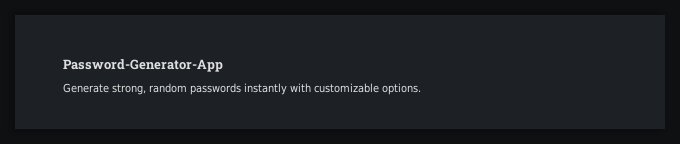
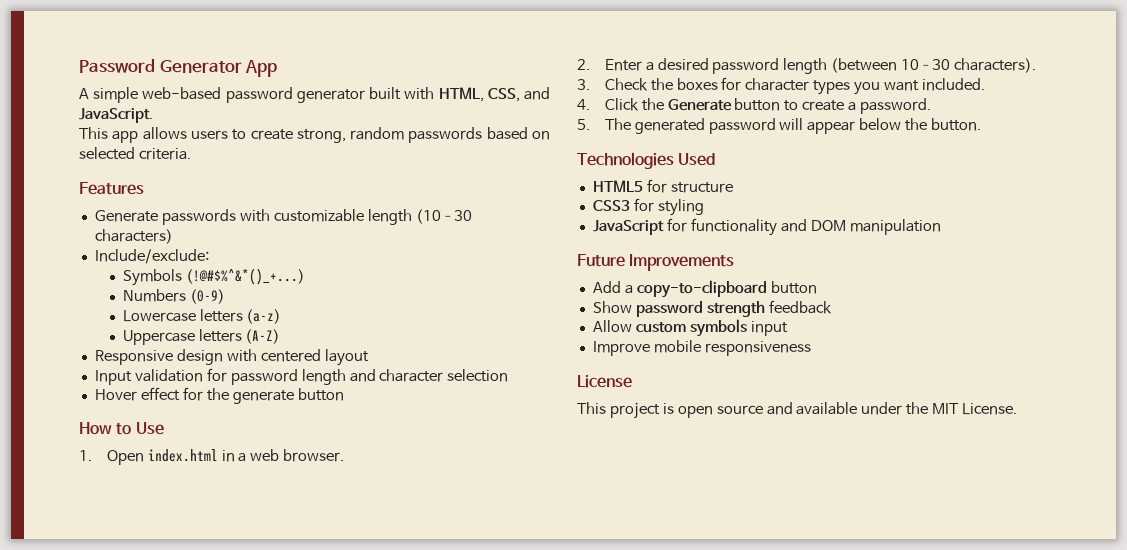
- Password-Generator-App
- Generate strong, random passwords instantly with customizable options.
+ Password Generator App
+ A simple web-based password generator built with HTML, CSS, and JavaScript.
+ This app allows users to create strong, random passwords based on selected criteria.
+ Features
+ Generate passwords with customizable length (10–30 characters)
+ Include/exclude:
+ Symbols (!@#$%^&*()_+...)
+ Numbers (0-9)
+ Lowercase letters (a-z)
+ Uppercase letters (A-Z)
+ Responsive design with centered layout
+ Input validation for password length and character selection
+ Hover effect for the generate button
+ How to Use
+ 1. Open index.html in a web browser.
+ 2. Enter a desired password length (between 10–30 characters).
+ 3. Check the boxes for character types you want included.
+ 4. Click the Generate button to create a password.
+ 5. The generated password will appear below the button.
+ Technologies Used
+ HTML5 for structure
+ CSS3 for styling
+ JavaScript for functionality and DOM manipulation
+ Future Improvements
+ Add a copy-to-clipboard button
+ Show password strength feedback
+ Allow custom symbols input
+ Improve mobile responsiveness
+ License
+ This project is open source and available under the MIT License.

